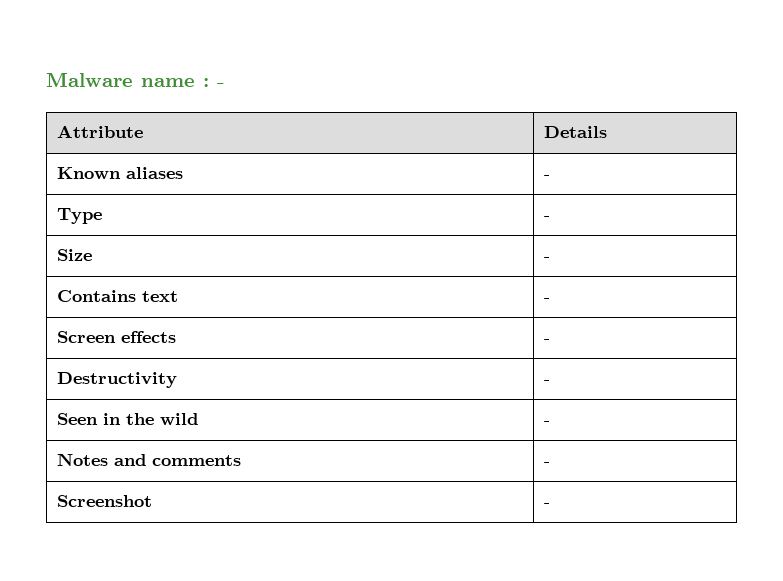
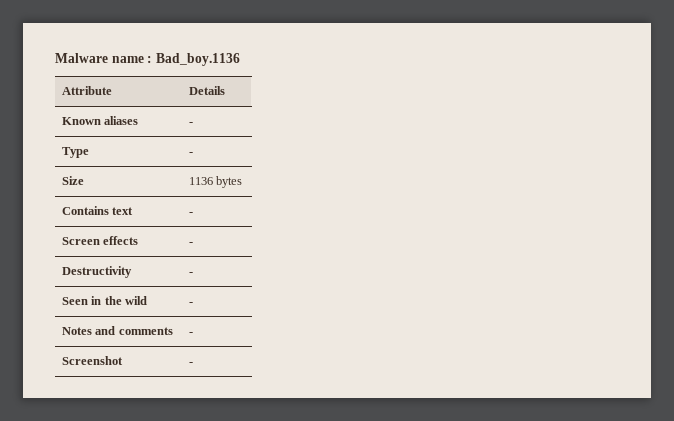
- Malware name : -
+ Malware name : Bad_boy.1136
- Size | -
+ Size | 1136 bytes

